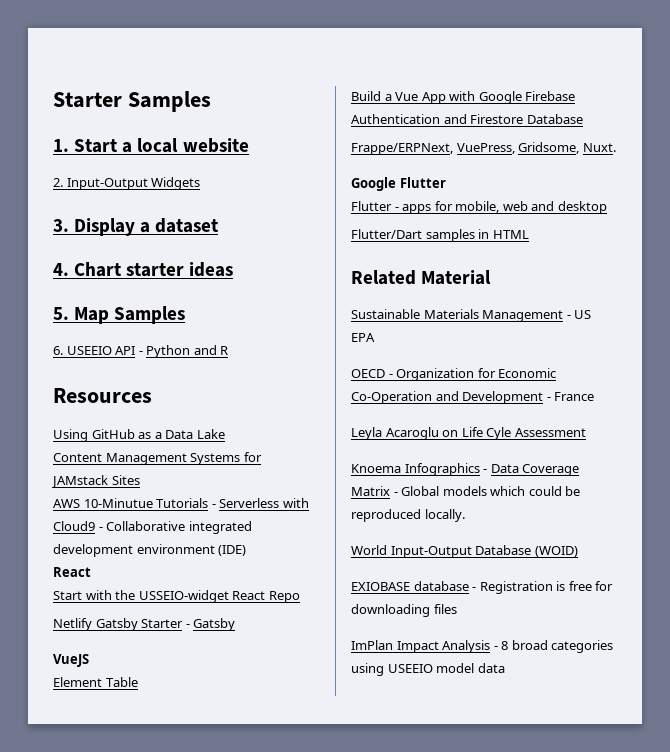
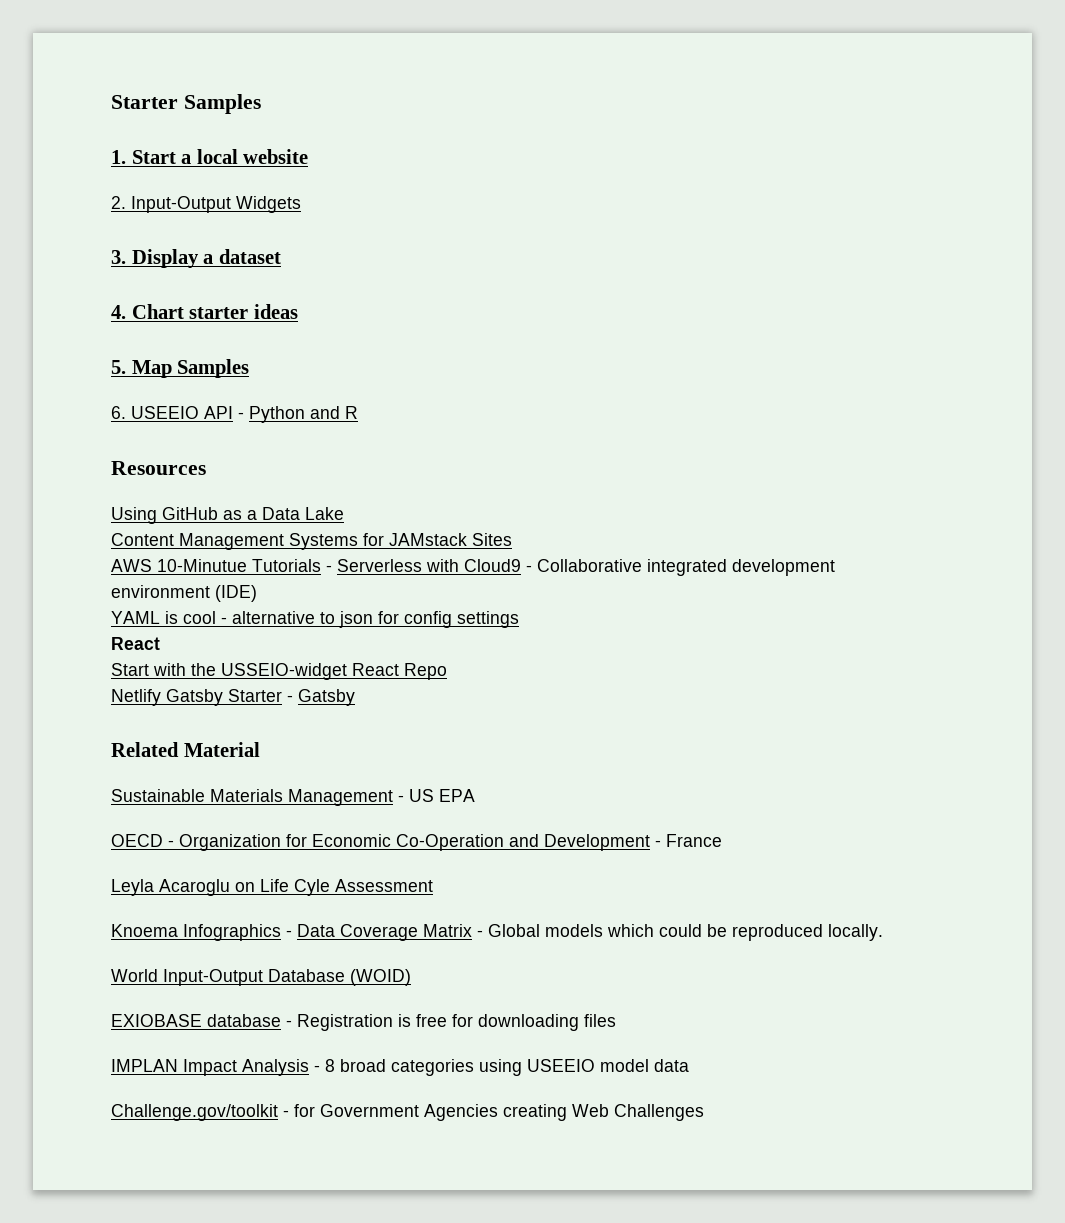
+ YAML is cool - alternative to json for config settings
- VueJS
- Element Table
- Build a Vue App with Google Firebase Authentication and Firestore Database
- Frappe/ERPNext, VuePress, Gridsome, Nuxt.
- Google Flutter
- Flutter - apps for mobile, web and desktop
- Flutter/Dart samples in HTML
- ImPlan Impact Analysis - 8 broad categories using USEEIO model data
+ IMPLAN Impact Analysis - 8 broad categories using USEEIO model data
+ Challenge.gov/toolkit - for Government Agencies creating Web Challenges

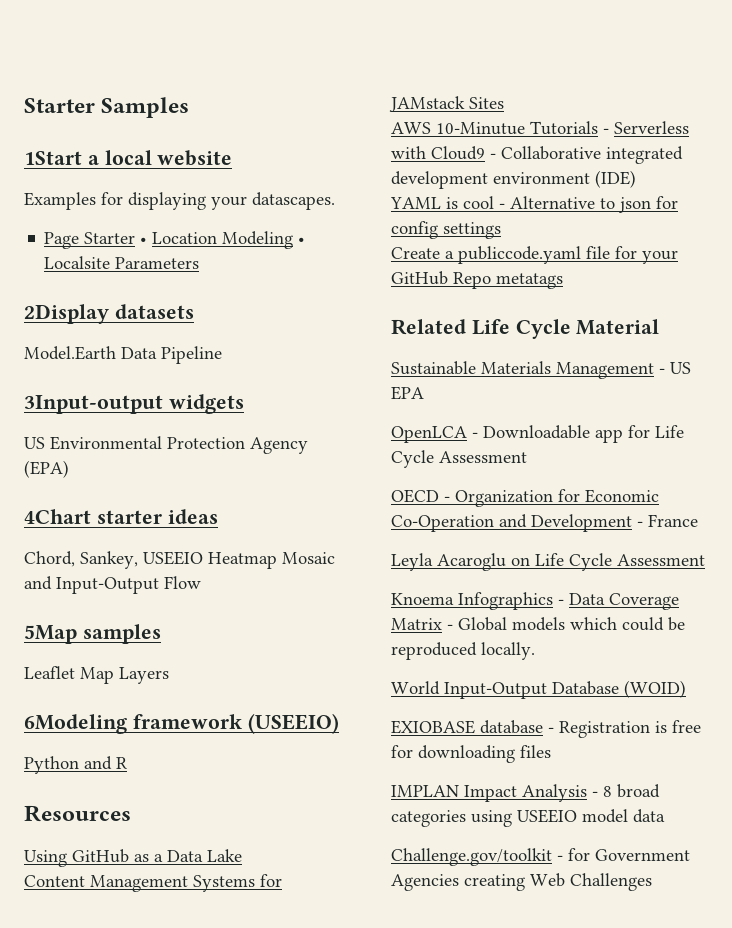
- 1. Start a local website
+ 1Start a local website
- 2. Input-Output Widgets
- 3. Display a dataset
- 4. Chart starter ideas
- 5. Map Samples
- 6. USEEIO API - Python and R
+ Examples for displaying your datascapes.
+ Page Starter • Location Modeling • Localsite Parameters
+ 2Display datasets
+ Model.Earth Data Pipeline
+ 3Input-output widgets
+ US Environmental Protection Agency (EPA)
+ 4Chart starter ideas
+ Chord, Sankey, USEEIO Heatmap Mosaic and Input-Output Flow
+ 5Map samples
+ Leaflet Map Layers
+ 6Modeling framework (USEEIO)
+ Python and R
- YAML is cool - alternative to json for config settings
- React
- Start with the USSEIO-widget React Repo
- Netlify Gatsby Starter - Gatsby
+ YAML is cool - Alternative to json for config settings
+ Create a publiccode.yaml file for your GitHub Repo metatags
- Related Material
+ Related Life Cycle Material
+ OpenLCA - Downloadable app for Life Cycle Assessment
- Leyla Acaroglu on Life Cyle Assessment
+ Leyla Acaroglu on Life Cycle Assessment

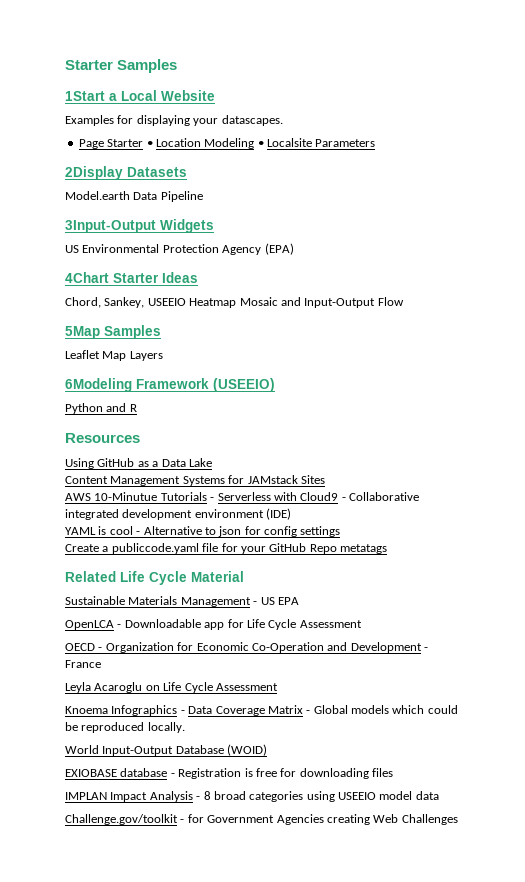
- 1Start a local website
+ 1Start a Local Website
- 2Display datasets
- Model.Earth Data Pipeline
+ 2Display Datasets
+ Model.earth Data Pipeline
- 3Input-output widgets
+ 3Input-Output Widgets
- 4Chart starter ideas
+ 4Chart Starter Ideas
- 5Map samples
+ 5Map Samples
- 6Modeling framework (USEEIO)
+ 6Modeling Framework (USEEIO)

